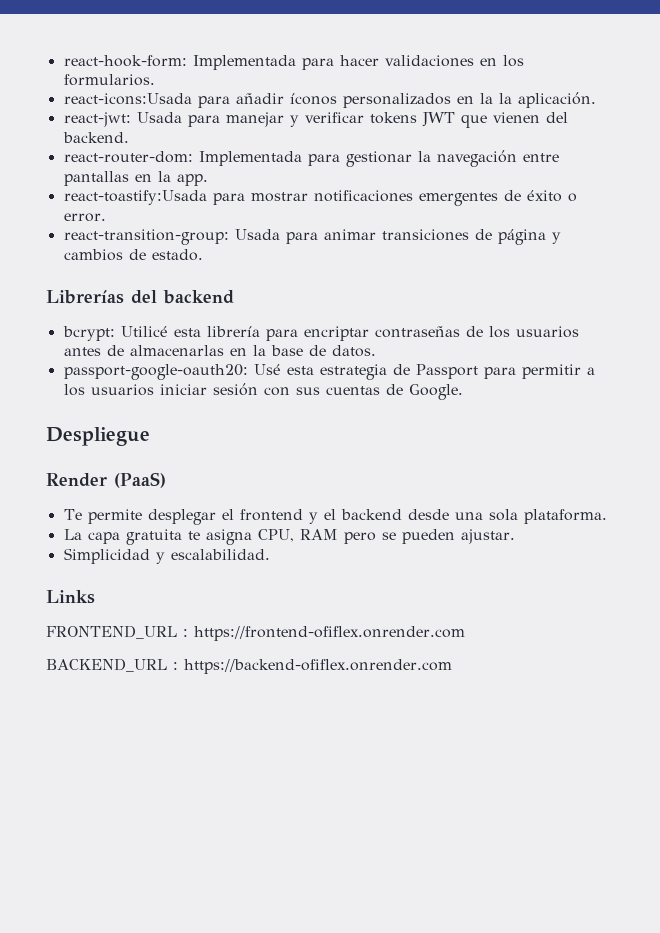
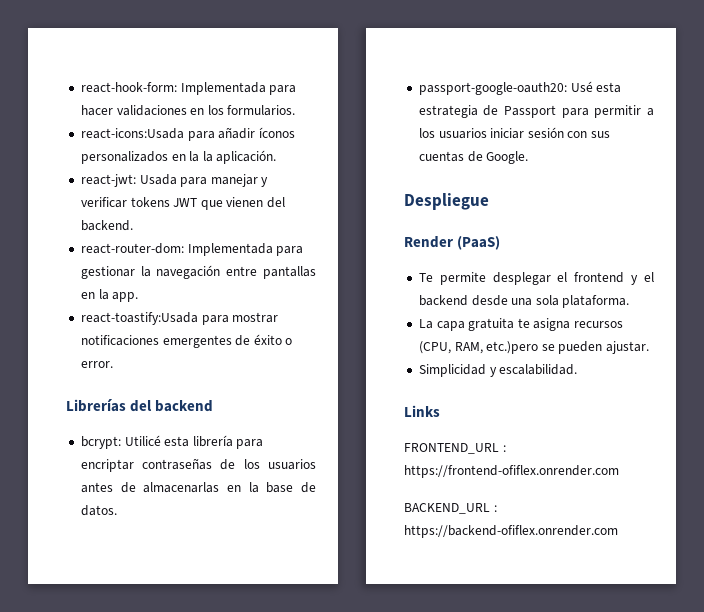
- react-transition-group: Usada para animar transiciones de página y cambios de estado.
- La capa gratuita te asigna CPU, RAM pero se pueden ajustar.
+ La capa gratuita te asigna recursos (CPU, RAM, etc.)pero se pueden ajustar.

